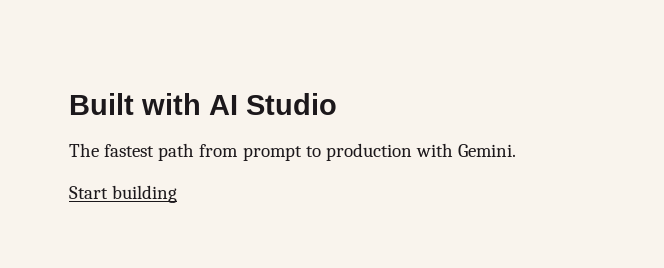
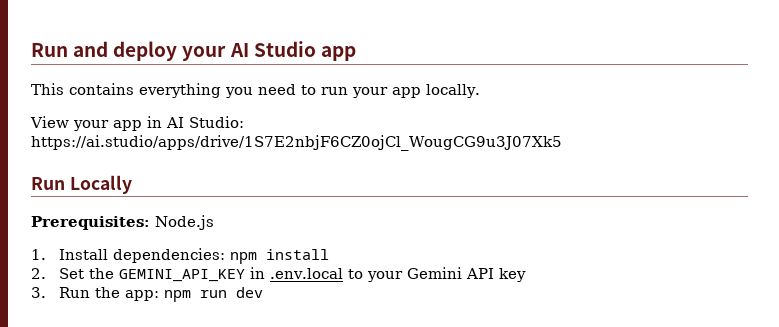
- Built with AI Studio
- The fastest path from prompt to production with Gemini.
- Start building
+ Run and deploy your AI Studio app
+ This contains everything you need to run your app locally.
+ View your app in AI Studio: https://ai.studio/apps/drive/1S7E2nbjF6CZ0ojCl_WougCG9u3J07Xk5
+ Run Locally
+ Prerequisites: Node.js
+ 1. Install dependencies: npm install
+ 2. Set the GEMINI_API_KEY in .env.local to your Gemini API key
+ 3. Run the app: npm run dev

